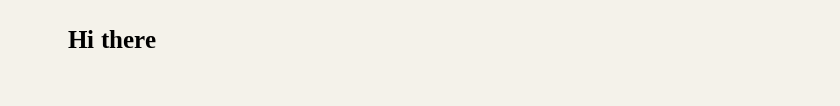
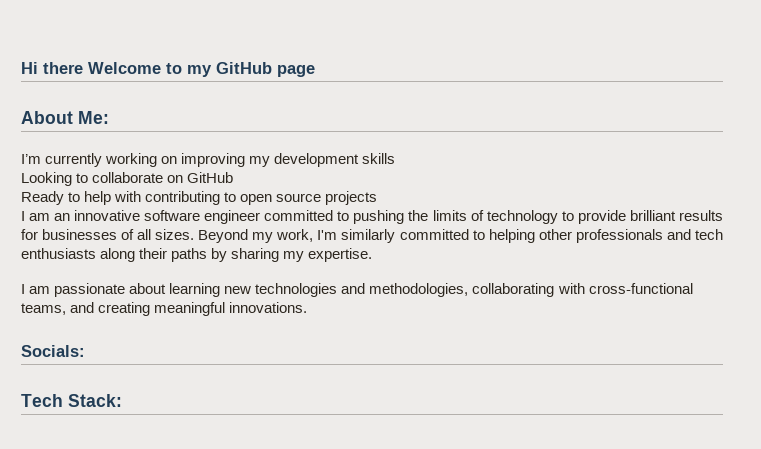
- Hi there
+ Hi there Welcome to my GitHub page
+ About Me:
+ I’m currently working on improving my development skills
+ Looking to collaborate on GitHub
+ Ready to help with contributing to open source projects
+ I am an innovative software engineer committed to pushing the limits of technology to provide brilliant results for businesses of all sizes. Beyond my work, I'm similarly committed to helping other professionals and tech enthusiasts along their paths by sharing my expertise.
+ I am passionate about learning new technologies and methodologies, collaborating with cross-functional teams, and creating meaningful innovations.
+ Socials:
+ Tech Stack:

